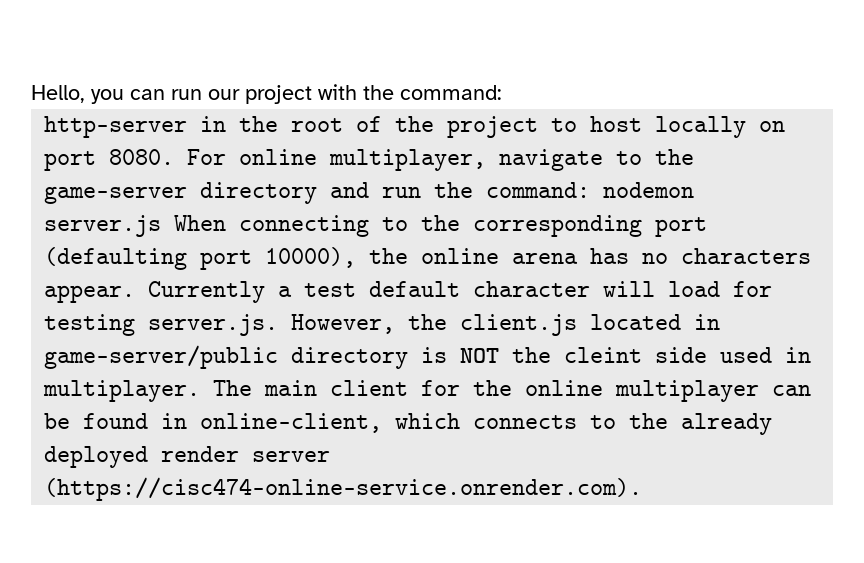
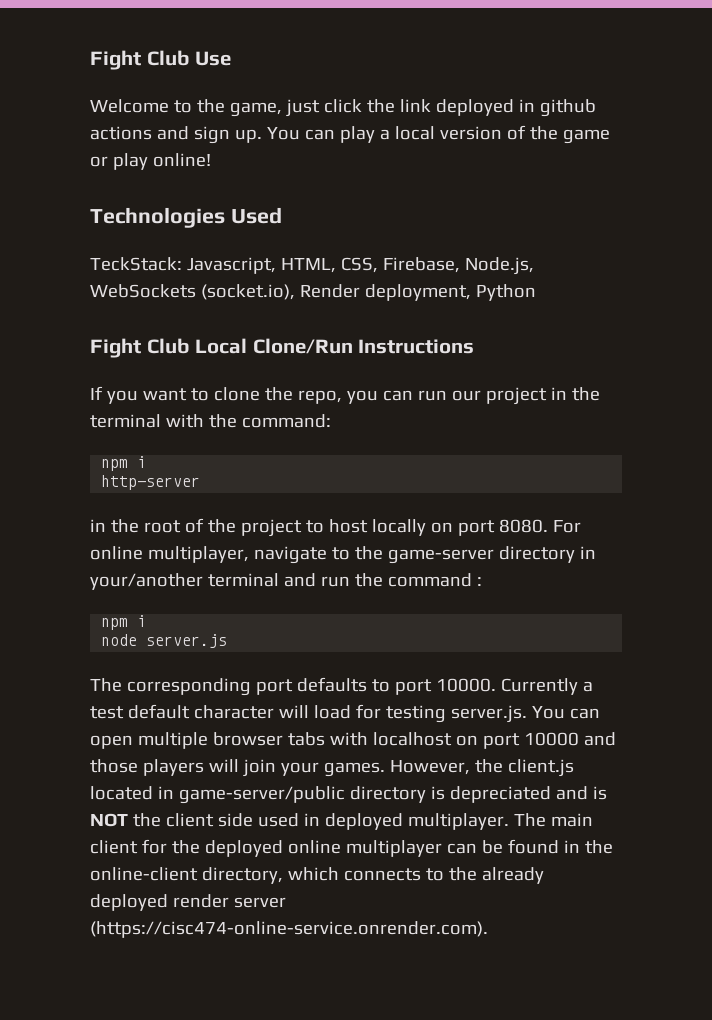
- Hello, you can run our project with the command:
+ Fight Club Use
+ Welcome to the game, just click the link deployed in github actions and sign up. You can play a local version of the game or play online!
+ Technologies Used
+ TeckStack: Javascript, HTML, CSS, Firebase, Node.js, WebSockets (socket.io), Render deployment, Python
+ Fight Club Local Clone/Run Instructions
+ If you want to clone the repo, you can run our project in the terminal with the command:
+ npm i
- http-server in the root of the project to host locally on port 8080.
+ http-server
+ in the root of the project to host locally on port 8080.
- For online multiplayer, navigate to the game-server directory and run the command: nodemon server.js When connecting to the corresponding port (defaulting port 10000), the online arena has no characters appear.
+ For online multiplayer, navigate to the game-server directory in your/another terminal and run the command :
+ npm i
+ node server.js
+ The corresponding port defaults to port 10000.
- Currently a test default character will load for testing server.js. However, the client.js located in game-server/public directory is NOT the cleint side used in multiplayer.
+ Currently a test default character will load for testing server.js. You can open multiple browser tabs with localhost on port 10000 and those players will join your games. However, the client.js located in game-server/public directory is depreciated and is NOT the client side used in deployed multiplayer.
- The main client for the online multiplayer can be found in online-client, which connects to the already deployed render server (https://cisc474-online-service.onrender.com).
+ The main client for the deployed online multiplayer can be found in the online-client directory, which connects to the already deployed render server (https://cisc474-online-service.onrender.com).

